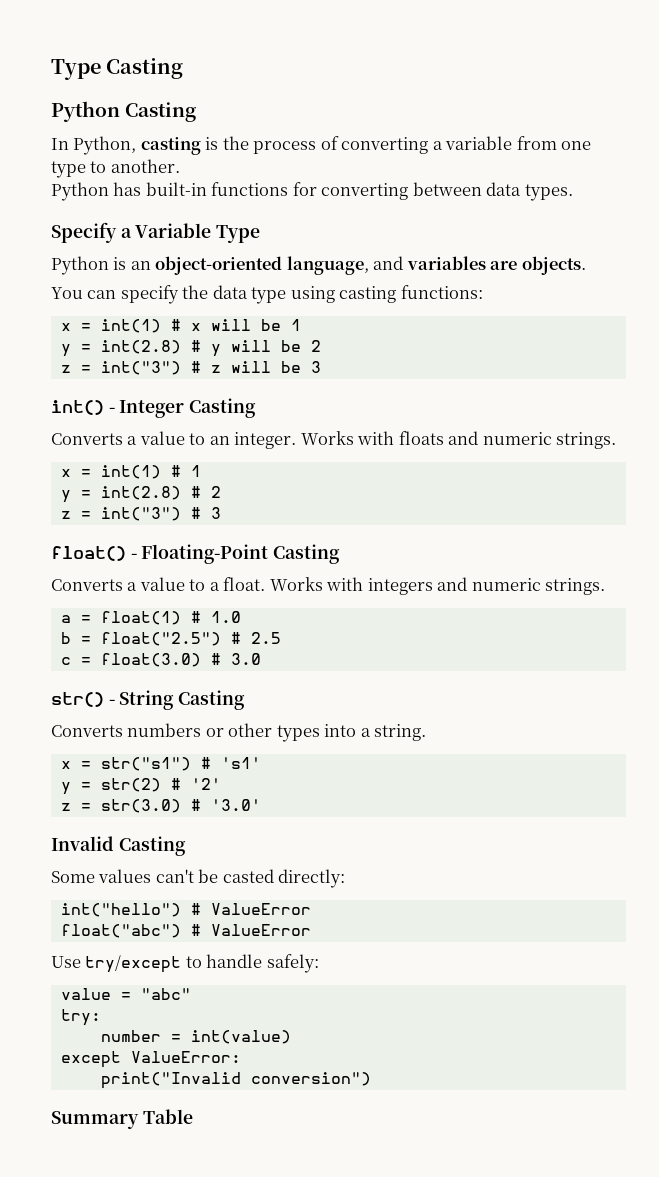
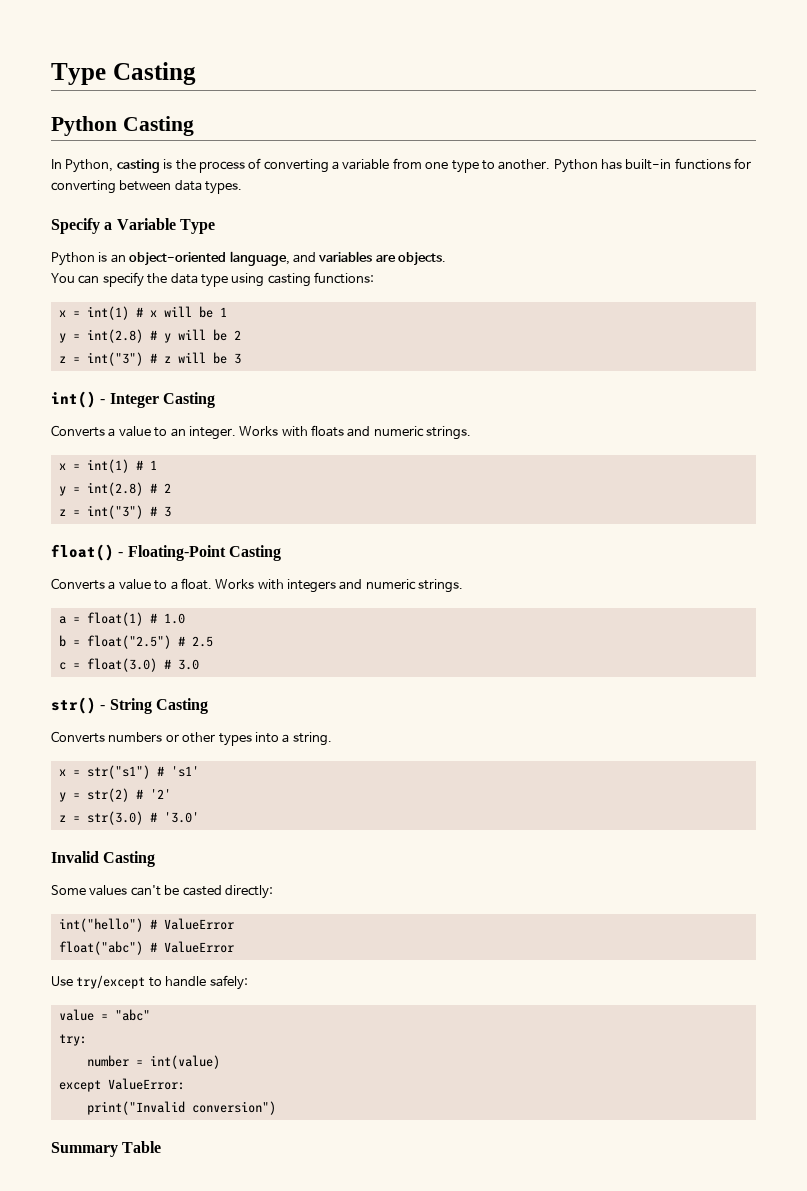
- In Python, casting is the process of converting a variable from one type to another.
- Python has built-in functions for converting between data types.
+ In Python, casting is the process of converting a variable from one type to another. Python has built-in functions for converting between data types.

